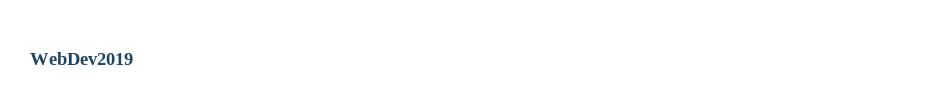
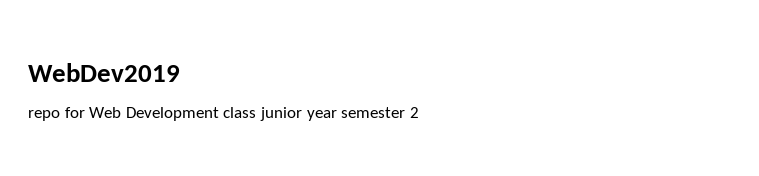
+ repo for Web Development class junior year semester 2

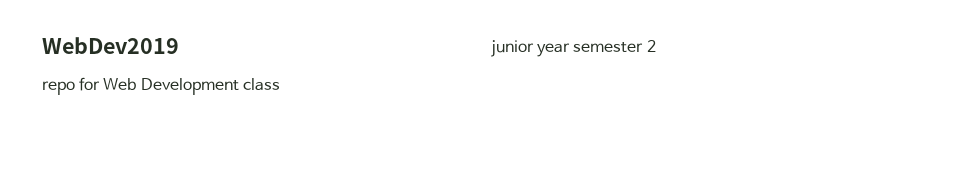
- repo for Web Development class junior year semester 2
+ repo for Web Development class
+ junior year semester 2

